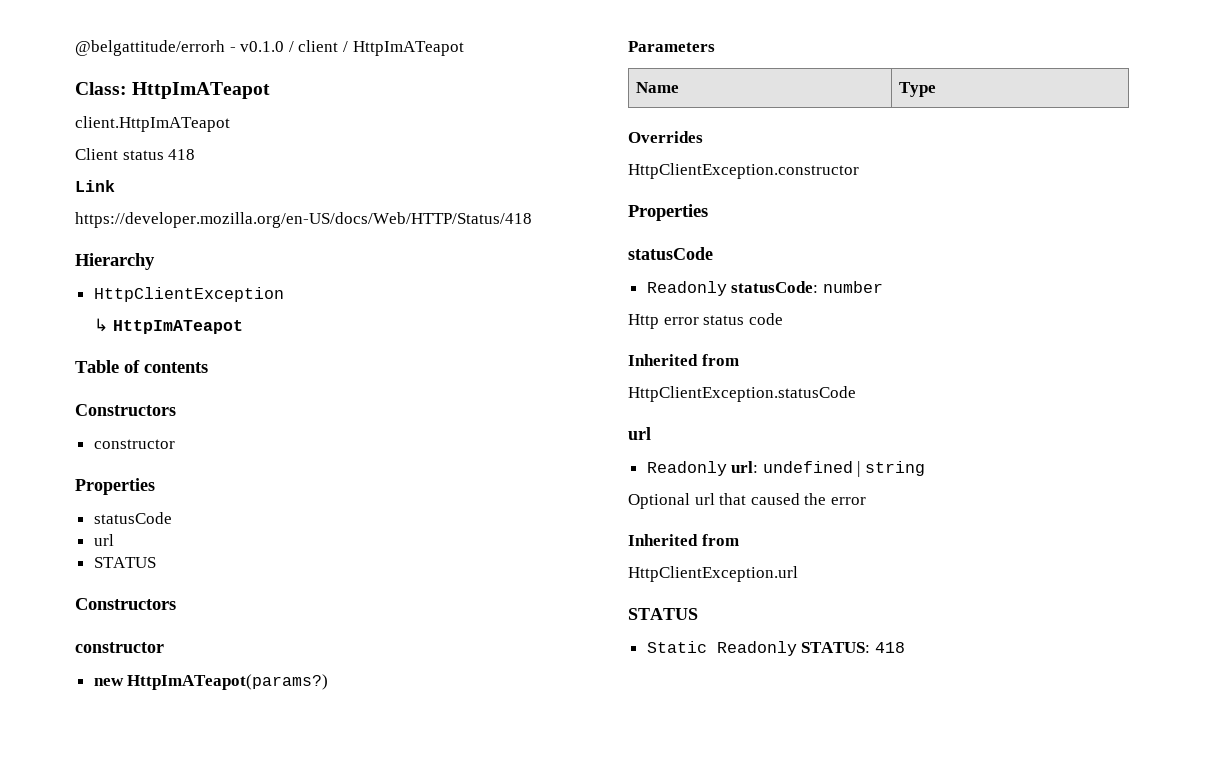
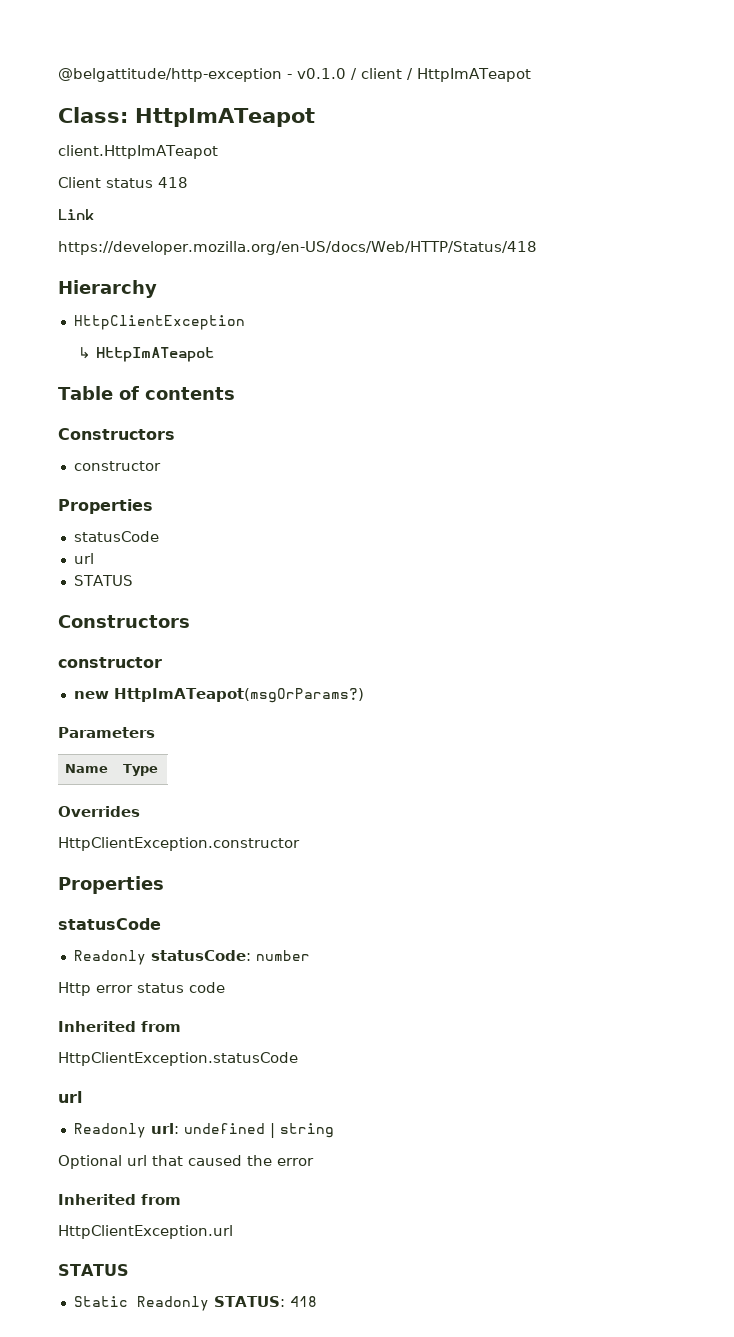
- @belgattitude/errorh - v0.1.0 / client / HttpImATeapot
+ @belgattitude/http-exception - v0.1.0 / client / HttpImATeapot
- new HttpImATeapot(params?)
+ new HttpImATeapot(msgOrParams?)

